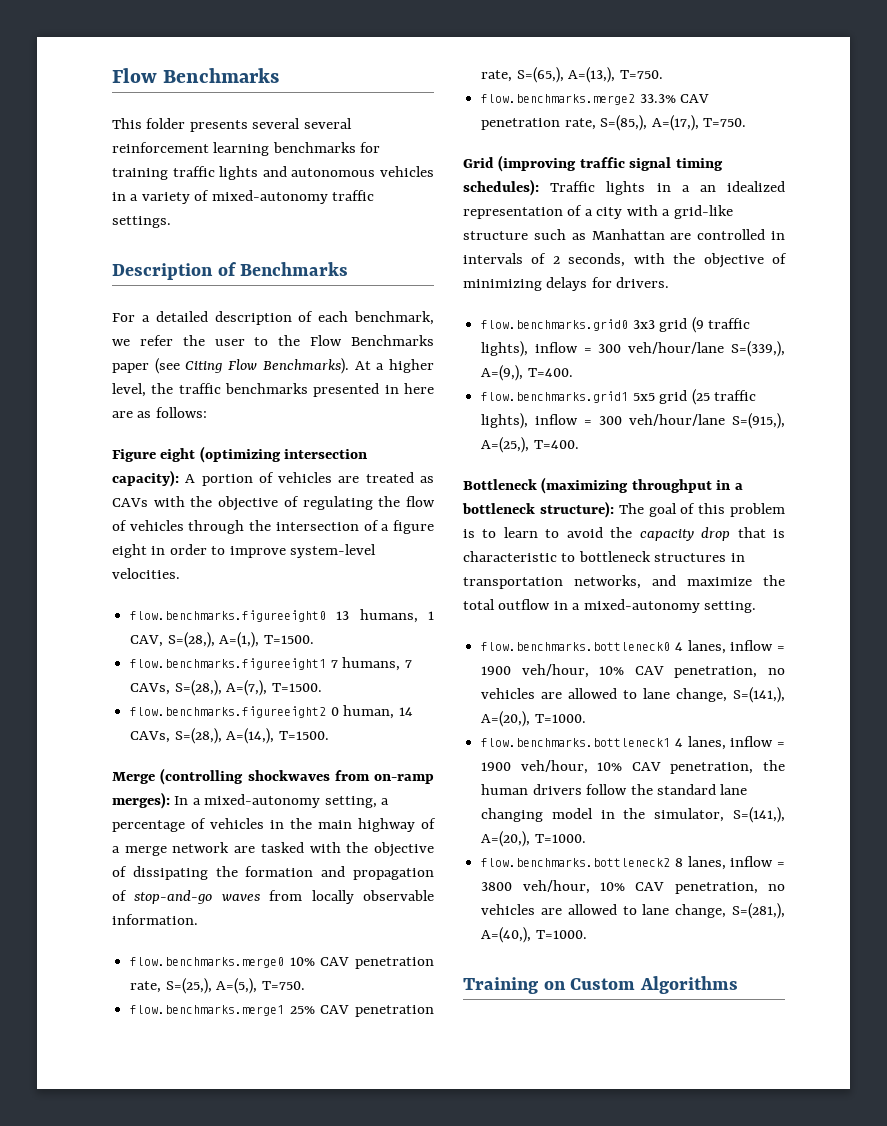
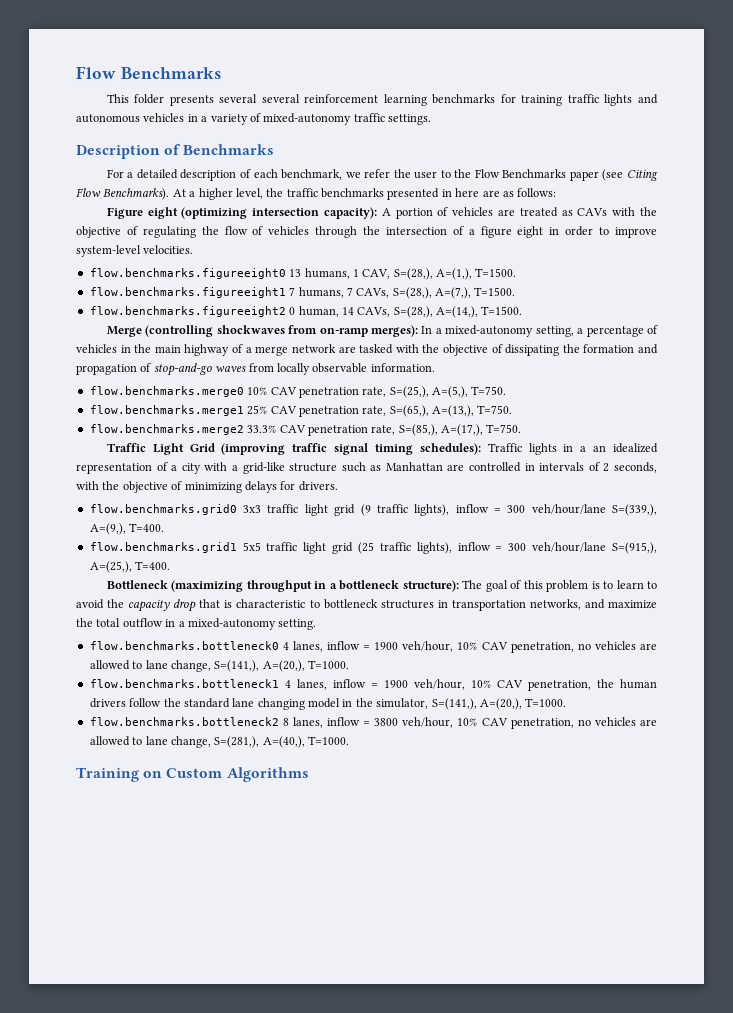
- Grid (improving traffic signal timing schedules): Traffic lights in a an idealized representation of a city with a grid-like structure such as Manhattan are controlled in intervals of 2 seconds, with the objective of minimizing delays for drivers.
+ Traffic Light Grid (improving traffic signal timing schedules): Traffic lights in a an idealized representation of a city with a grid-like structure such as Manhattan are controlled in intervals of 2 seconds, with the objective of minimizing delays for drivers.
- flow.benchmarks.grid0 3x3 grid (9 traffic lights), inflow = 300 veh/hour/lane S=(339,), A=(9,), T=400.
+ flow.benchmarks.grid0 3x3 traffic light grid (9 traffic lights), inflow = 300 veh/hour/lane S=(339,), A=(9,), T=400.
- flow.benchmarks.grid1 5x5 grid (25 traffic lights), inflow = 300 veh/hour/lane S=(915,), A=(25,), T=400.
+ flow.benchmarks.grid1 5x5 traffic light grid (25 traffic lights), inflow = 300 veh/hour/lane S=(915,), A=(25,), T=400.

